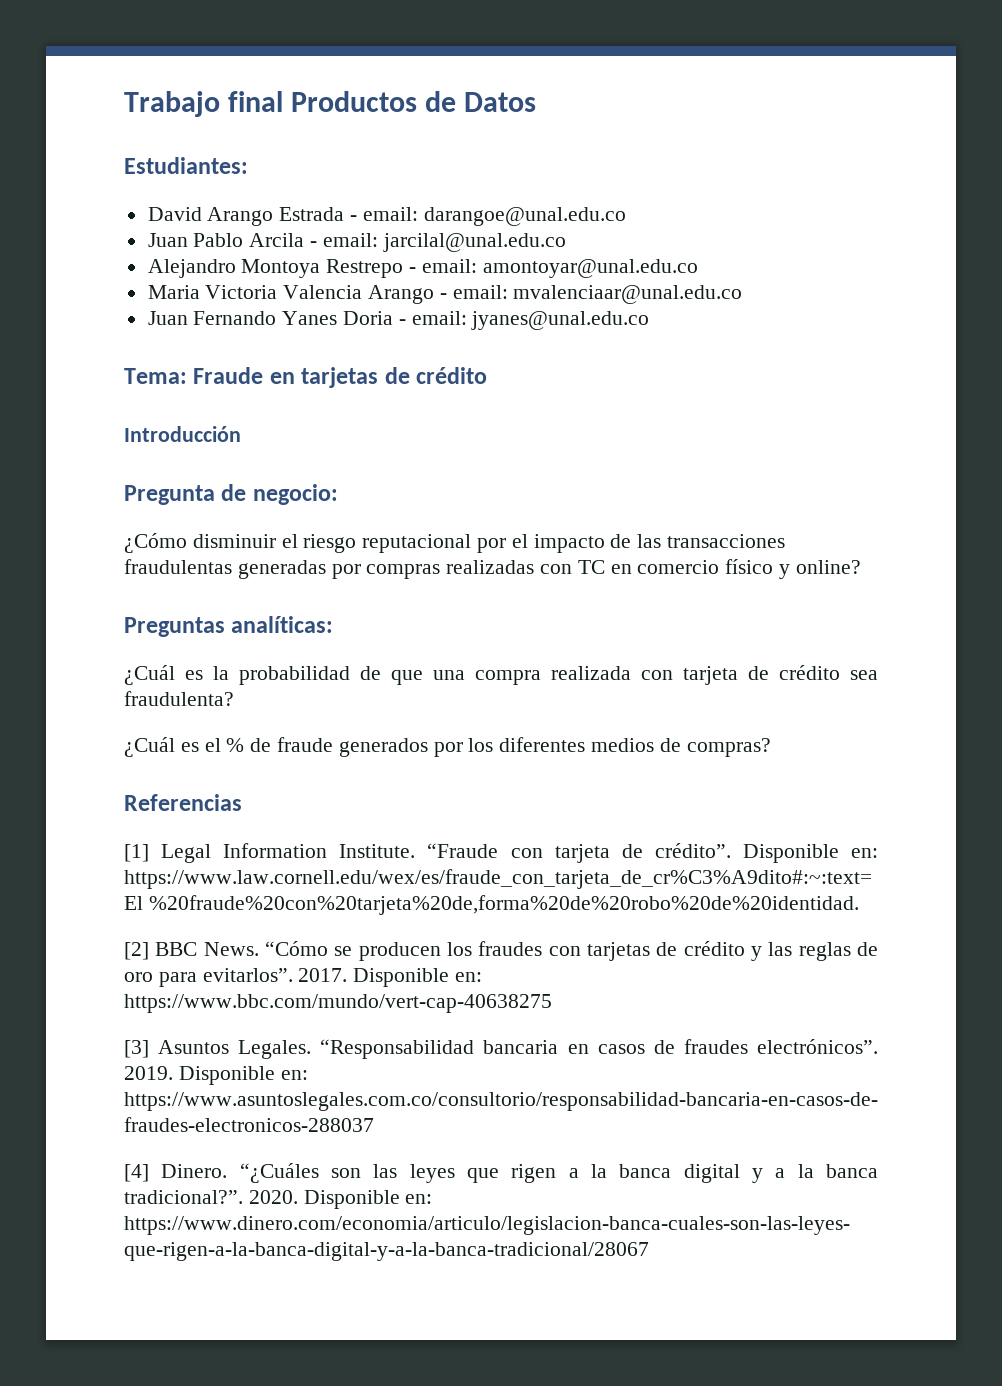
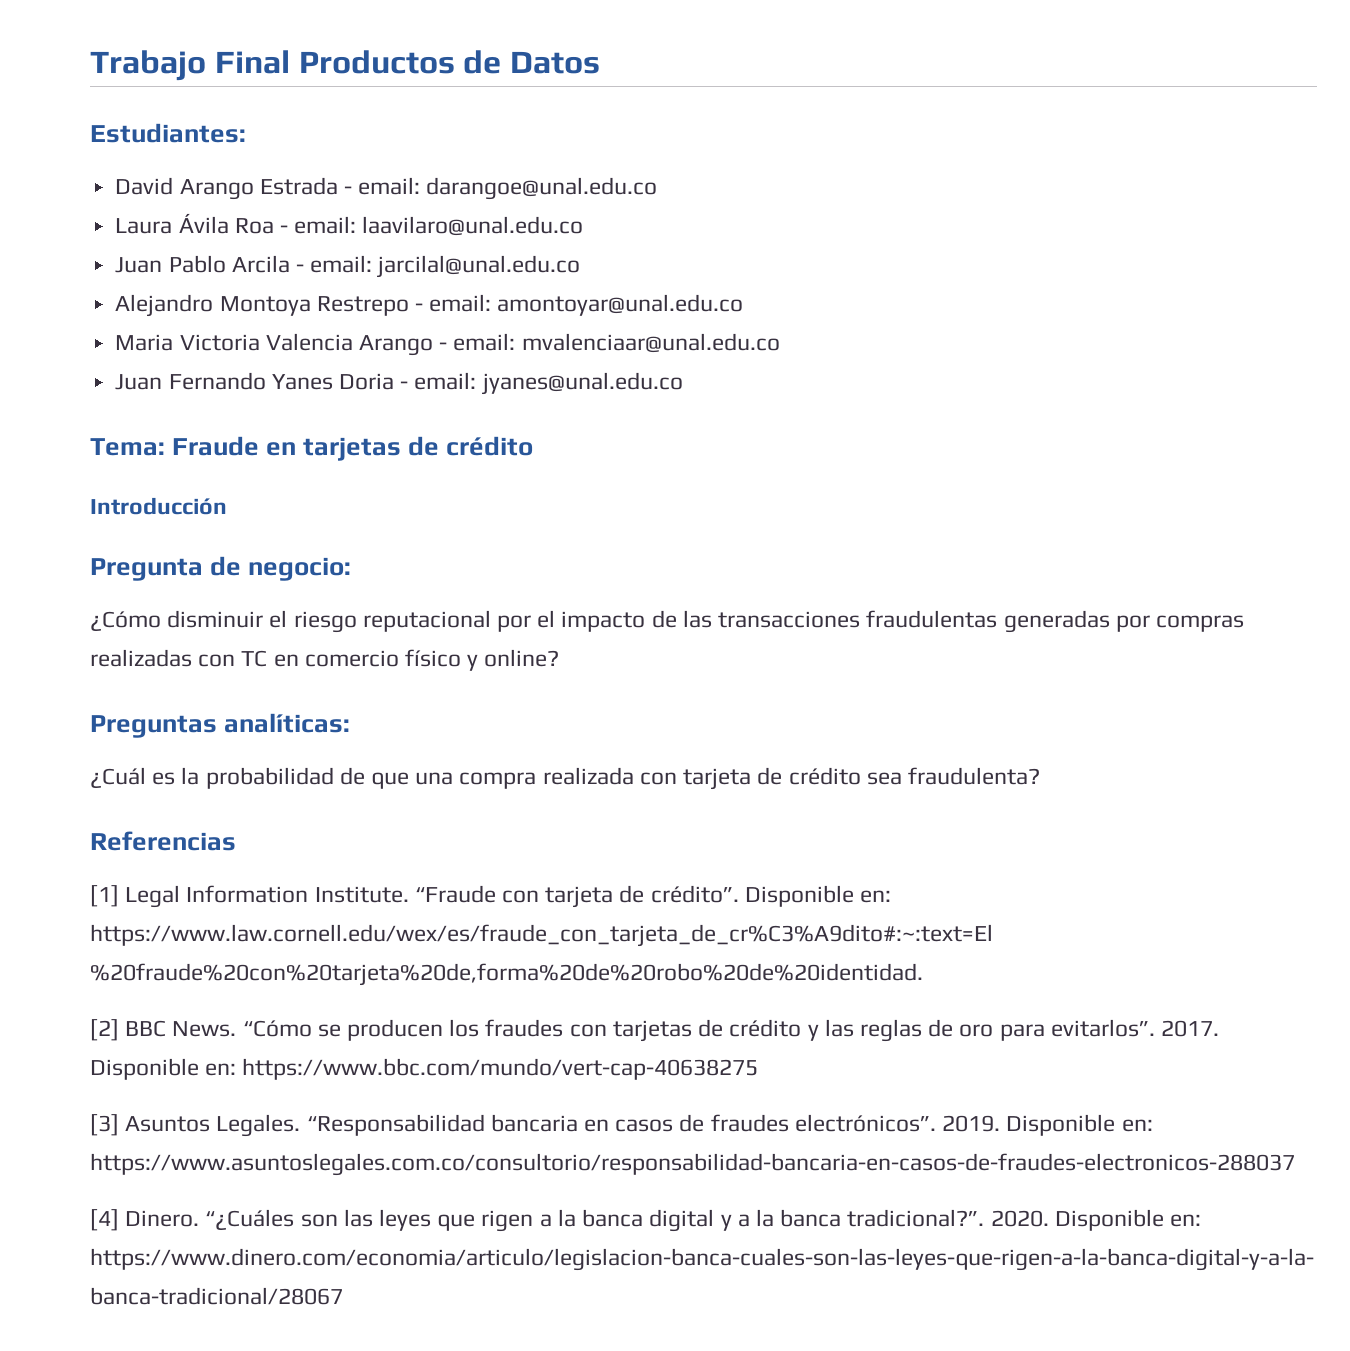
- Trabajo final Productos de Datos
+ Trabajo Final Productos de Datos
+ Laura Ávila Roa - email: laavilaro@unal.edu.co
- ¿Cuál es el % de fraude generados por los diferentes medios de compras?

